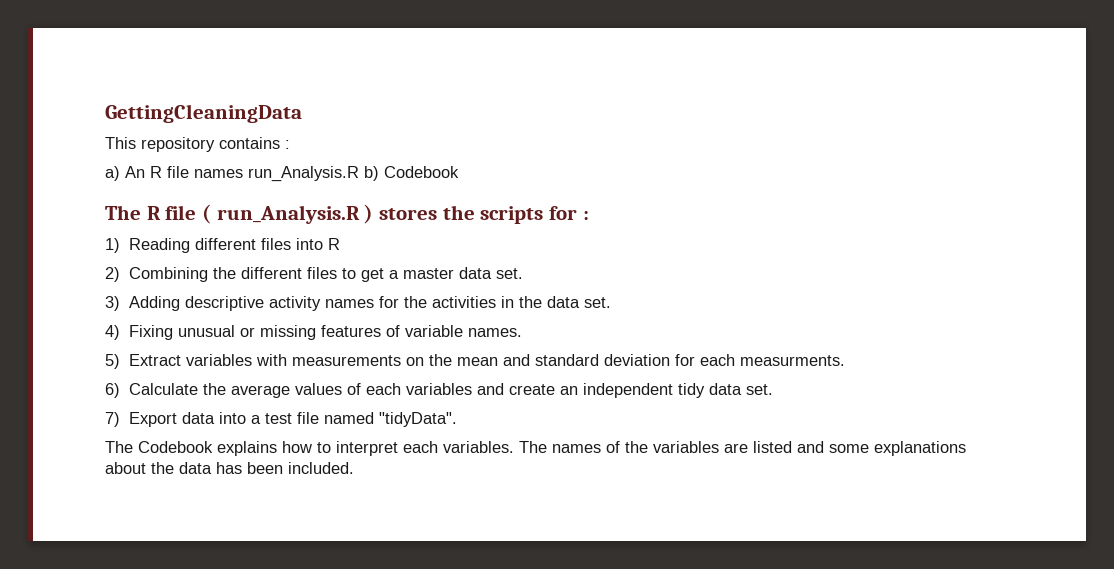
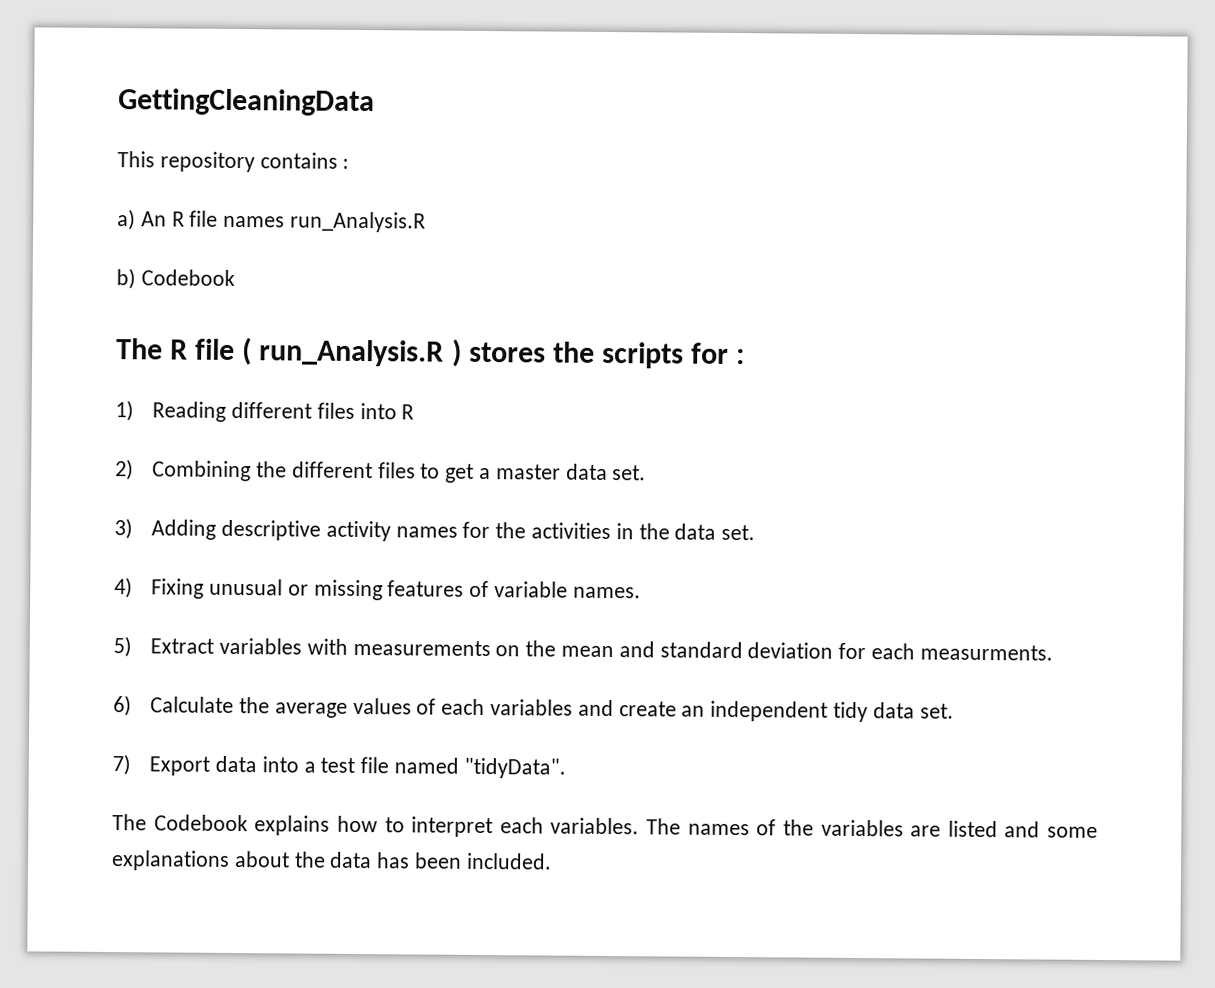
- a) An R file names run_Analysis.R b) Codebook
+ a) An R file names run_Analysis.R
+ b) Codebook

